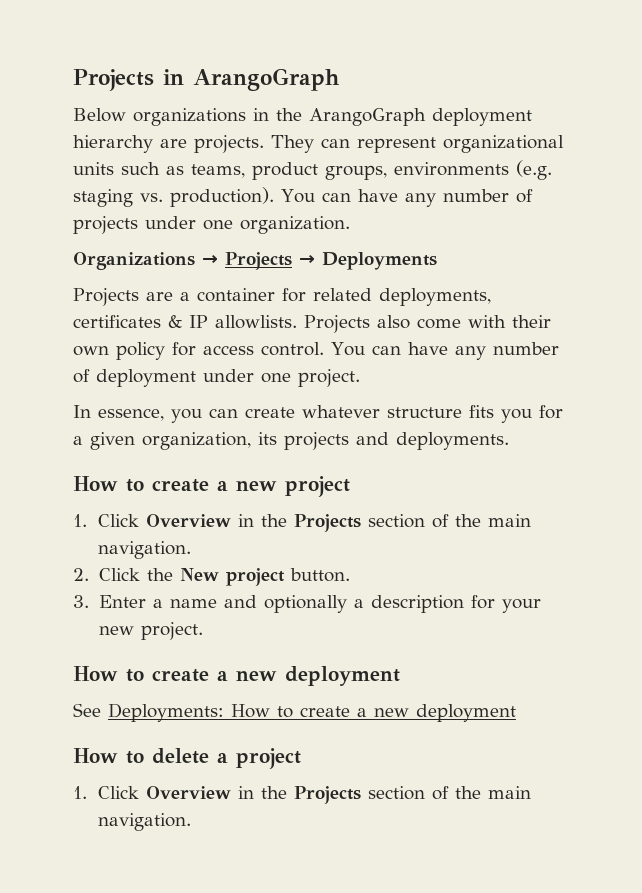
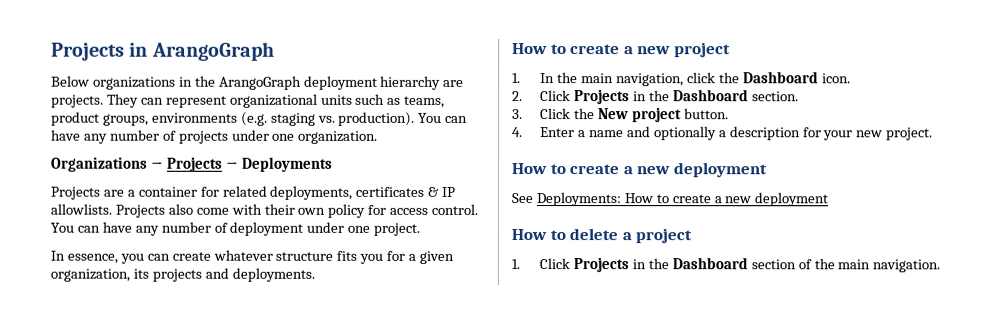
  How to create a new project
- 1. Click Overview in the Projects section of the main navigation.
- 2. Click the New project button.
+ 1. In the main navigation, click the Dashboard icon.
+ 2. Click Projects in the Dashboard section.
+ 3. Click the New project button.
- 3. Enter a name and optionally a description for your new project.
+ 4. Enter a name and optionally a description for your new project.
  How to delete a project
- 1. Click Overview in the Projects section of the main navigation.
+ 1. Click Projects in the Dashboard section of the main navigation.

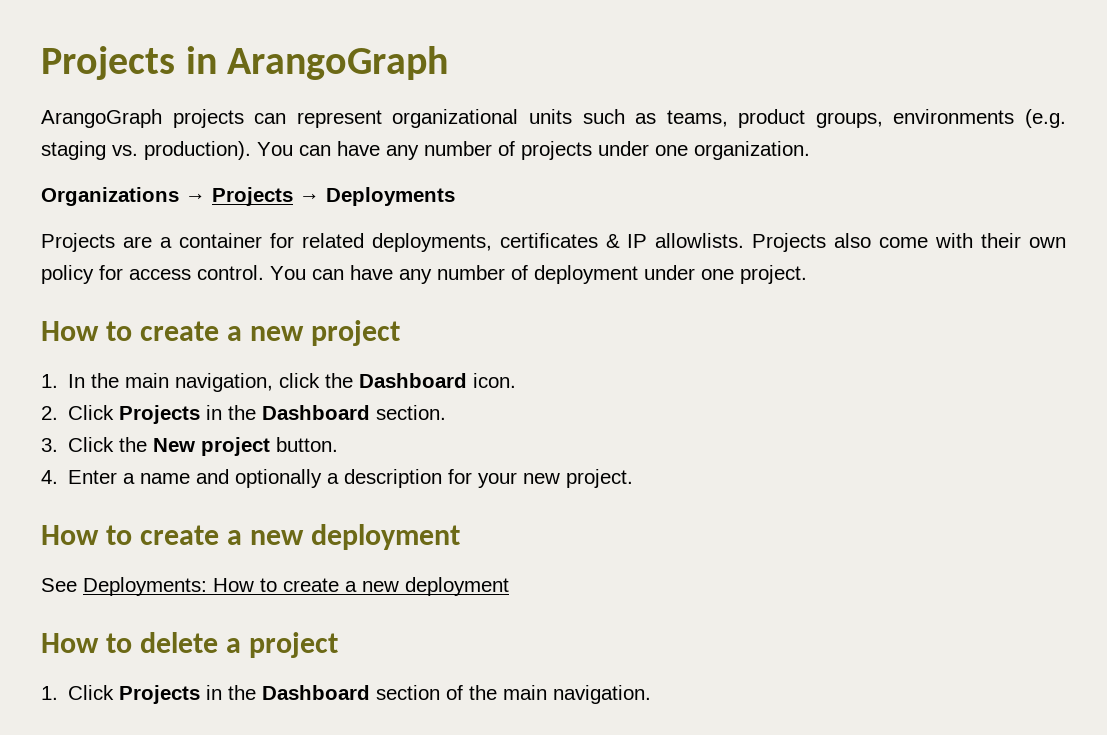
- Below organizations in the ArangoGraph deployment hierarchy are projects. They can represent organizational units such as teams, product groups, environments (e.g. staging vs. production).
+ ArangoGraph projects can represent organizational units such as teams, product groups, environments (e.g. staging vs. production).
- In essence, you can create whatever structure fits you for a given organization, its projects and deployments.

